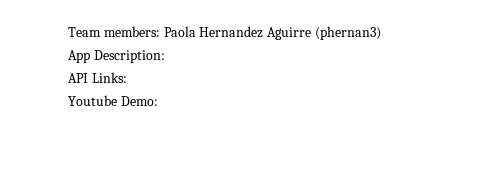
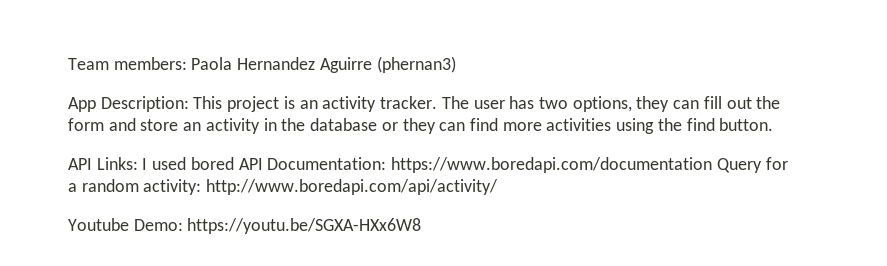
- App Description:
- API Links:
+ App Description: This project is an activity tracker. The user has two options, they can fill out the form and store an activity in the database or they can find more activities using the find button.
+ API Links: I used bored API Documentation: https://www.boredapi.com/documentation Query for a random activity: http://www.boredapi.com/api/activity/
- Youtube Demo:
+ Youtube Demo: https://youtu.be/SGXA-HXx6W8

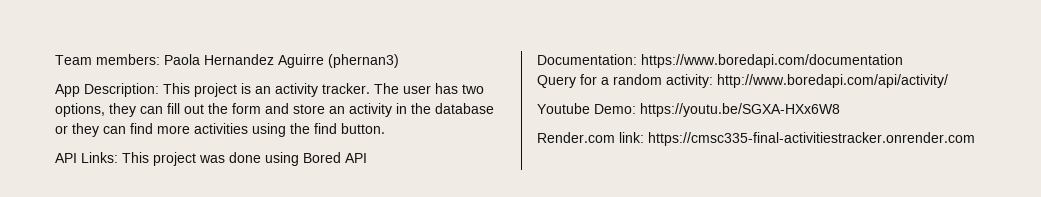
- API Links: I used bored API Documentation: https://www.boredapi.com/documentation Query for a random activity: http://www.boredapi.com/api/activity/
+ API Links: This project was done using Bored API
+ Documentation: https://www.boredapi.com/documentation
+ Query for a random activity: http://www.boredapi.com/api/activity/
+ Render.com link: https://cmsc335-final-activitiestracker.onrender.com

